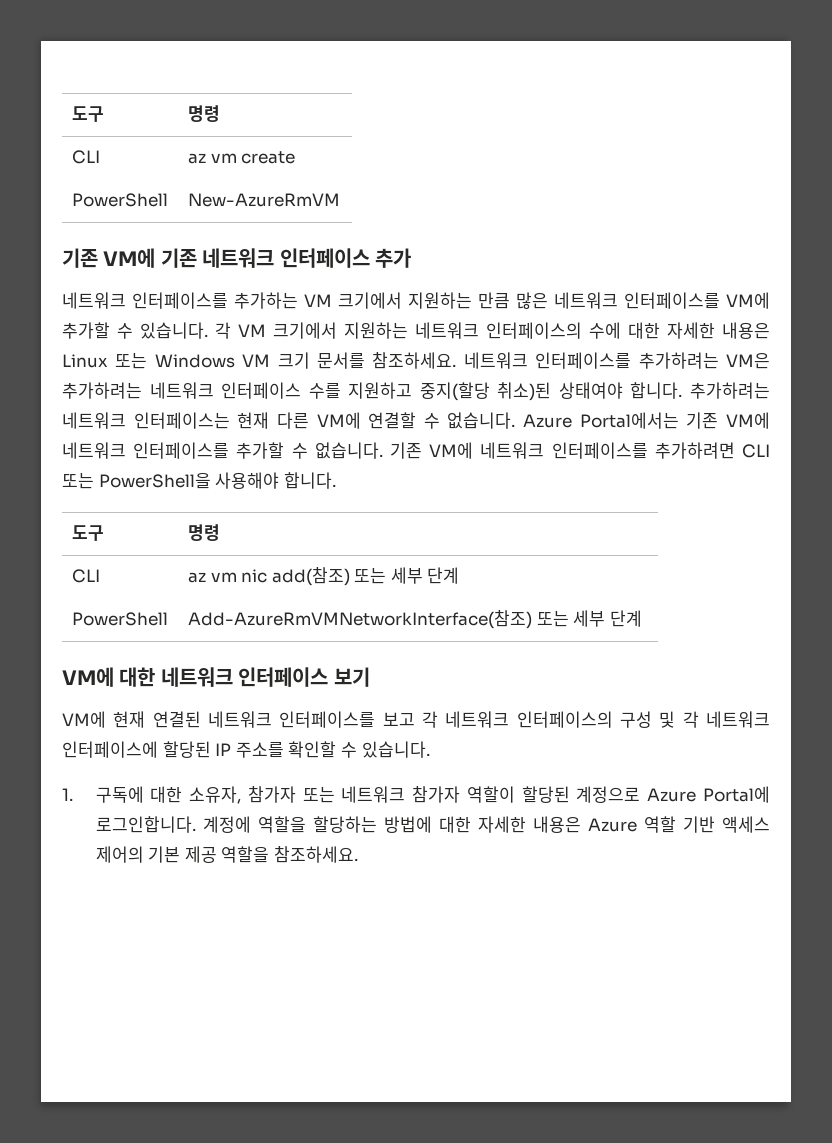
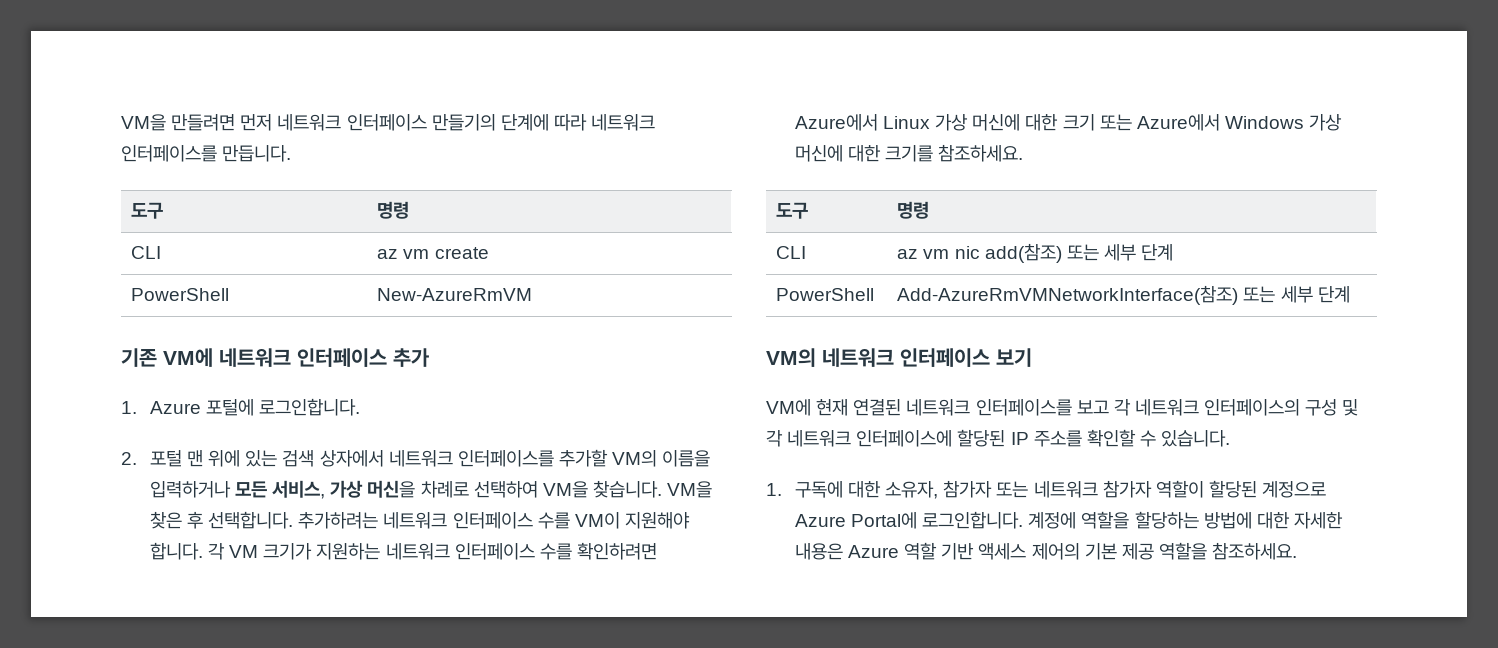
+ VM을 만들려면 먼저 네트워크 인터페이스 만들기의 단계에 따라 네트워크 인터페이스를 만듭니다.
- 기존 VM에 기존 네트워크 인터페이스 추가
+ 기존 VM에 네트워크 인터페이스 추가
- 네트워크 인터페이스를 추가하는 VM 크기에서 지원하는 만큼 많은 네트워크 인터페이스를 VM에 추가할 수 있습니다. 각 VM 크기에서 지원하는 네트워크 인터페이스의 수에 대한 자세한 내용은 Linux 또는 Windows VM 크기 문서를 참조하세요. 네트워크 인터페이스를 추가하려는 VM은 추가하려는 네트워크 인터페이스 수를 지원하고 중지(할당 취소)된 상태여야 합니다. 추가하려는 네트워크 인터페이스는 현재 다른 VM에 연결할 수 없습니다. Azure Portal에서는 기존 VM에 네트워크 인터페이스를 추가할 수 없습니다. 기존 VM에 네트워크 인터페이스를 추가하려면 CLI 또는 PowerShell을 사용해야 합니다.
+ 1. Azure 포털에 로그인합니다.
+ 2. 포털 맨 위에 있는 검색 상자에서 네트워크 인터페이스를 추가할 VM의 이름을 입력하거나 모든 서비스, 가상 머신을 차례로 선택하여 VM을 찾습니다. VM을 찾은 후 선택합니다. 추가하려는 네트워크 인터페이스 수를 VM이 지원해야 합니다. 각 VM 크기가 지원하는 네트워크 인터페이스 수를 확인하려면 Azure에서 Linux 가상 머신에 대한 크기 또는 Azure에서 Windows 가상 머신에 대한 크기를 참조하세요.
- VM에 대한 네트워크 인터페이스 보기
+ VM의 네트워크 인터페이스 보기

